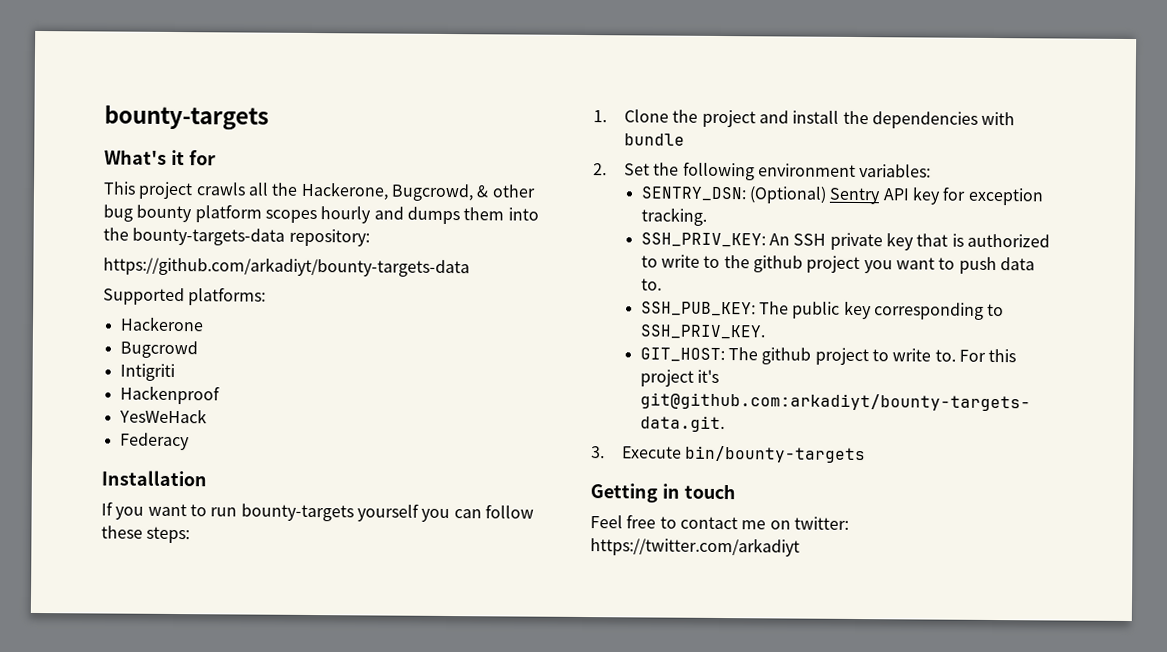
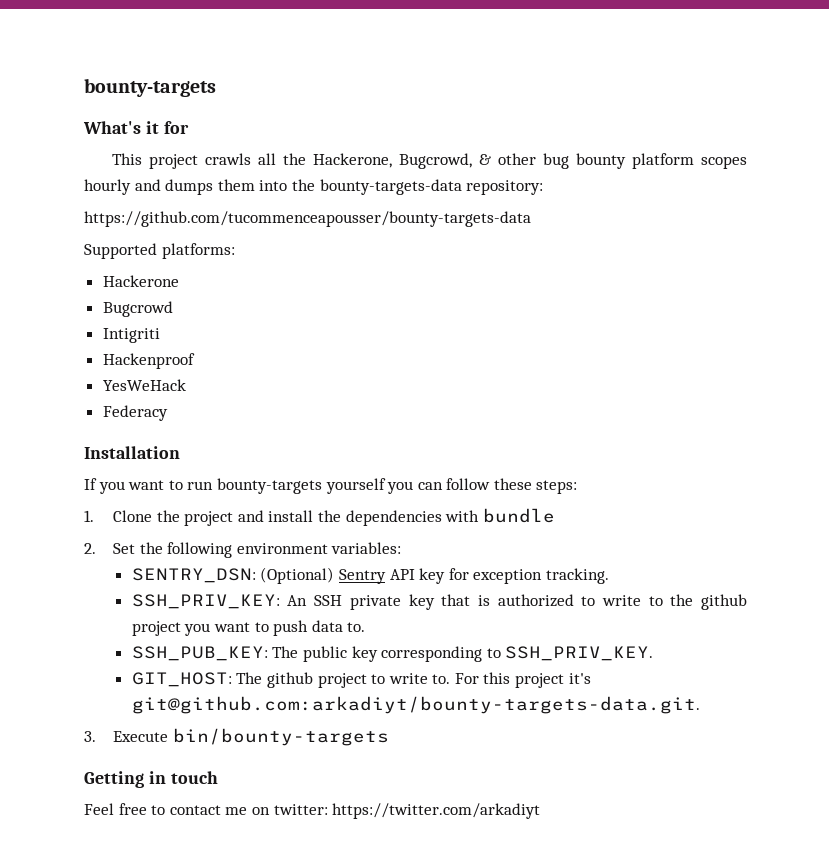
- https://github.com/arkadiyt/bounty-targets-data
+ https://github.com/tucommenceapousser/bounty-targets-data

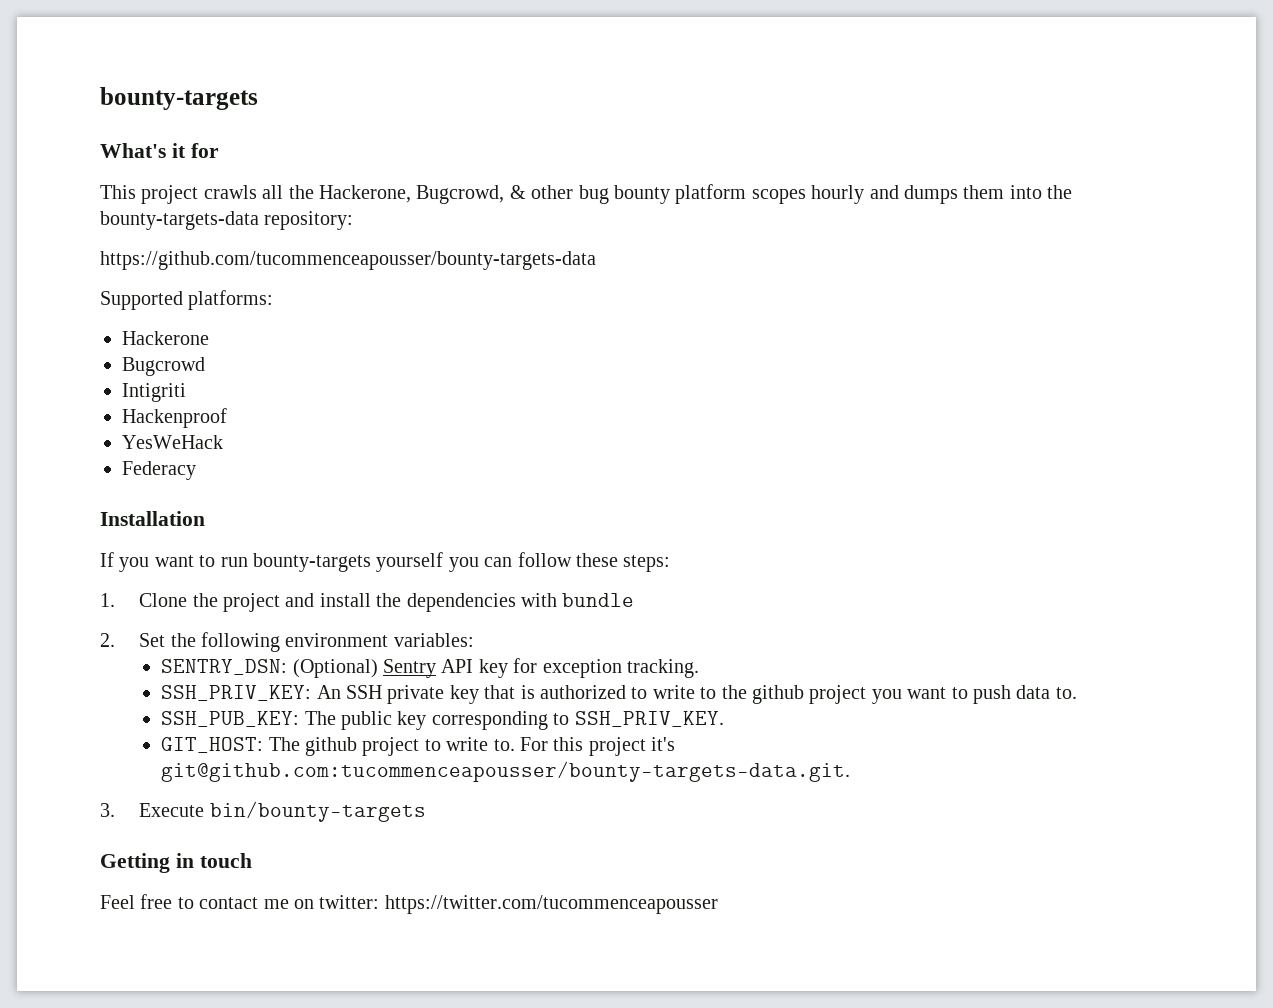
- For this project it's git@github.com:arkadiyt/bounty-targets-data.git.
+ For this project it's git@github.com:tucommenceapousser/bounty-targets-data.git.
- Feel free to contact me on twitter: https://twitter.com/arkadiyt
+ Feel free to contact me on twitter: https://twitter.com/tucommenceapousser

